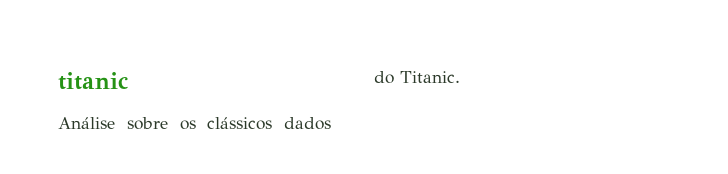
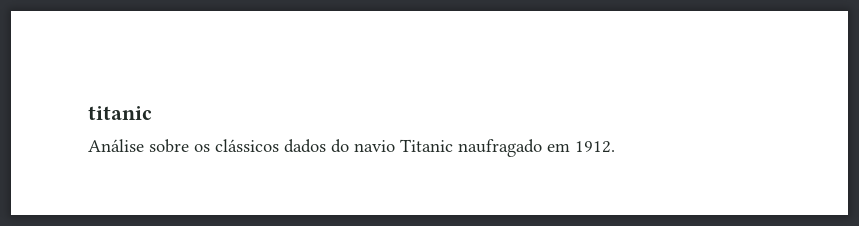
- Análise sobre os clássicos dados do Titanic.
+ Análise sobre os clássicos dados do navio Titanic naufragado em 1912.

